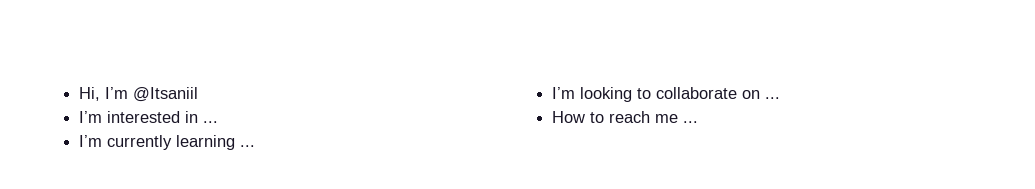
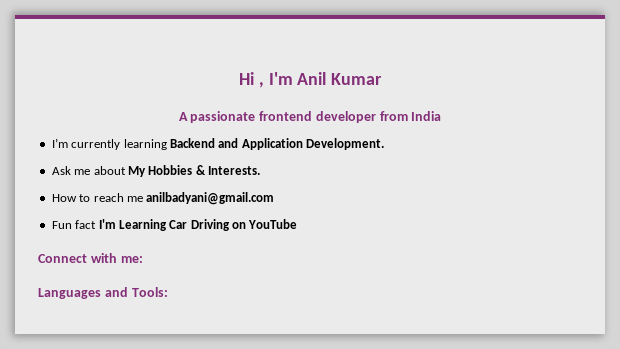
- Hi, I’m @Itsaniil
- I’m interested in ...
- I’m currently learning ...
- I’m looking to collaborate on ...
- How to reach me ...
+ Hi , I'm Anil Kumar
+ A passionate frontend developer from India
+ I’m currently learning Backend and Application Development.
+ Ask me about My Hobbies & Interests.
+ How to reach me anilbadyani@gmail.com
+ Fun fact I'm Learning Car Driving on YouTube
+ Connect with me:
+ Languages and Tools:

